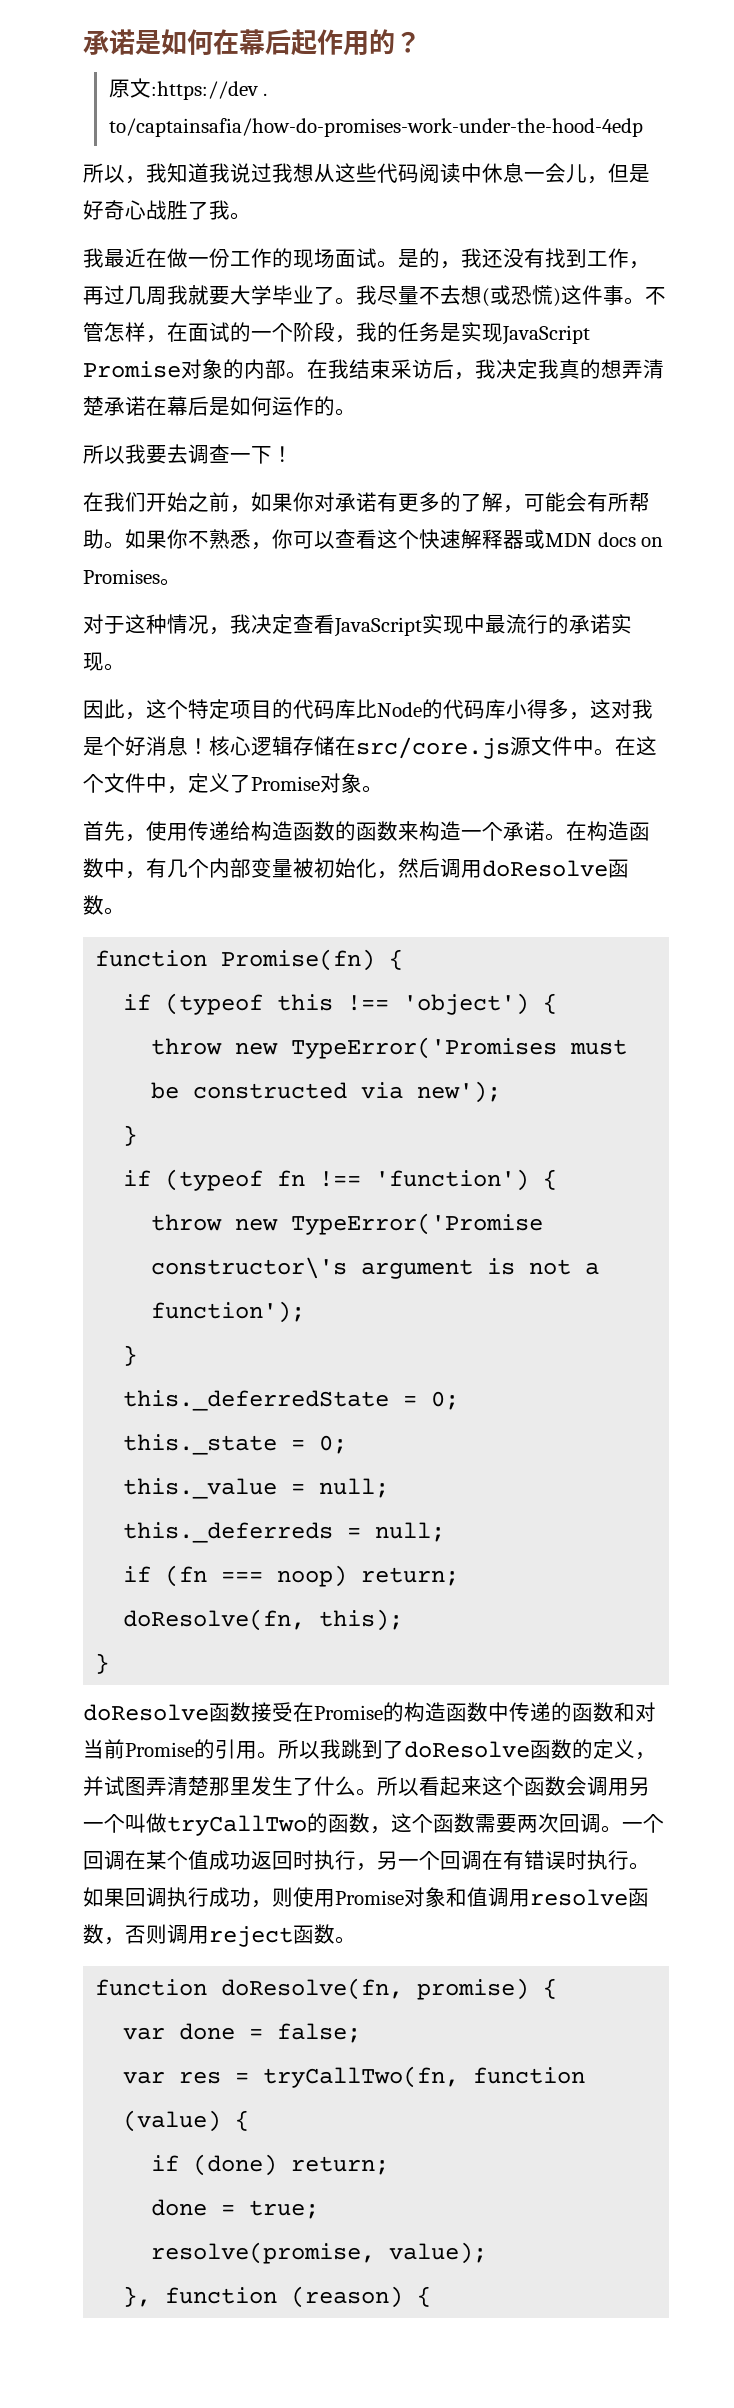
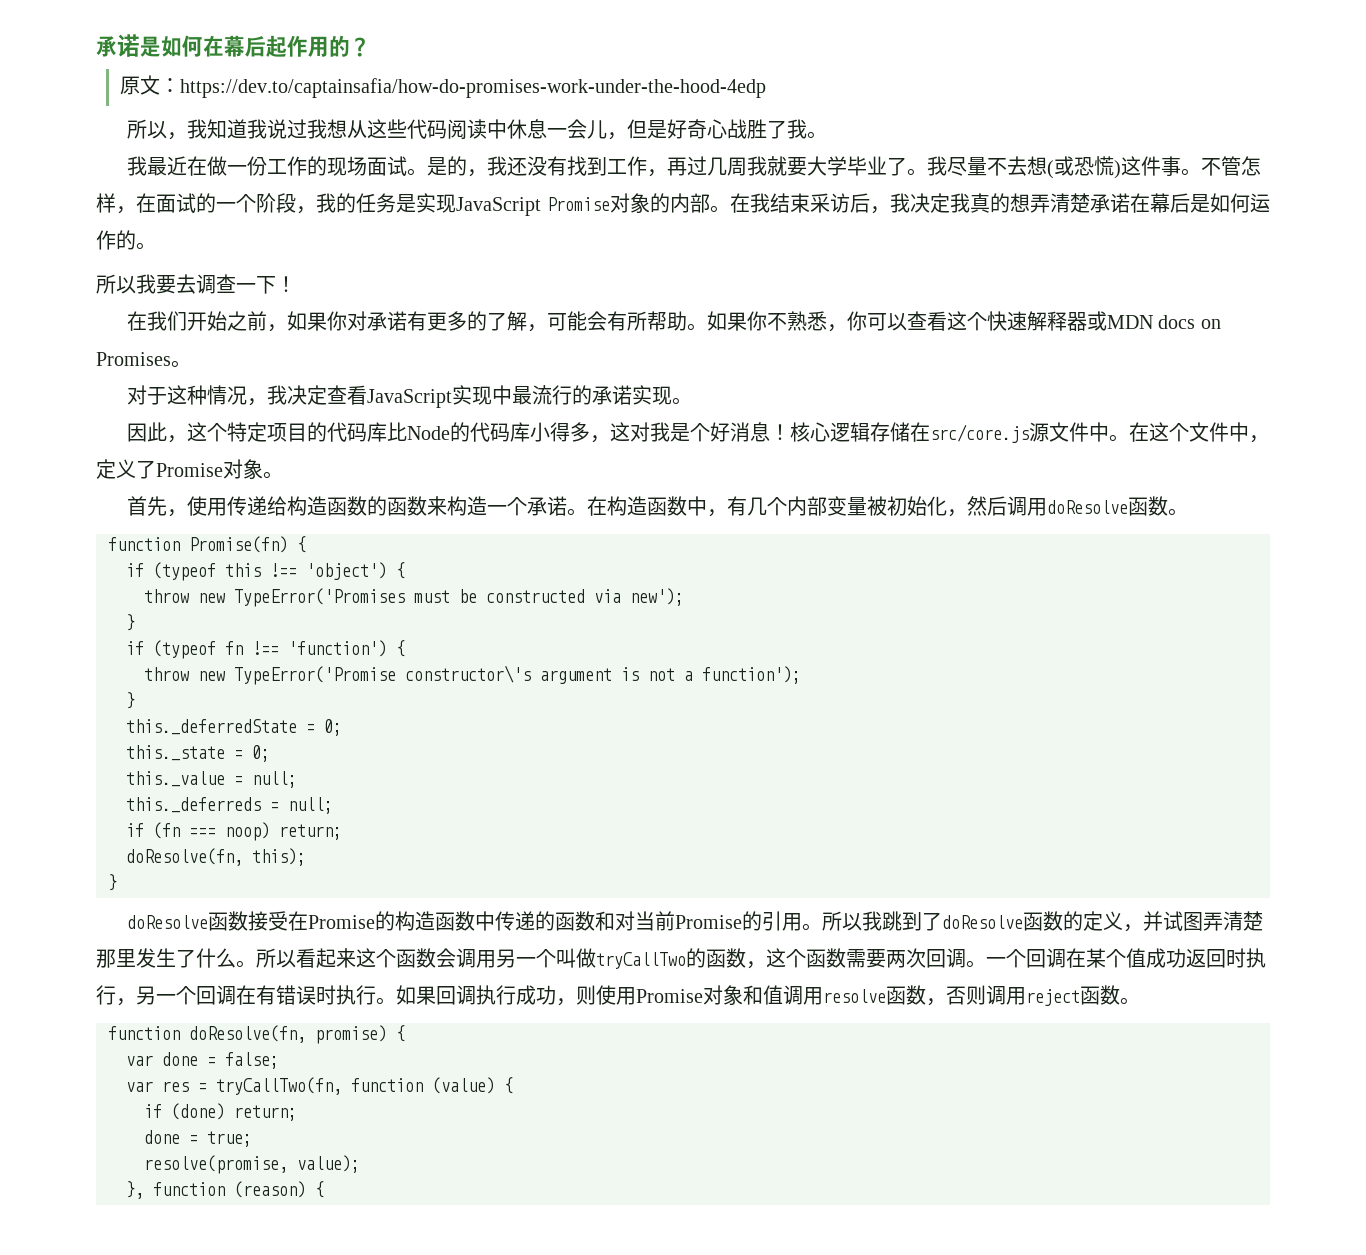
- 原文:https://dev . to/captainsafia/how-do-promises-work-under-the-hood-4edp
+ 原文：https://dev.to/captainsafia/how-do-promises-work-under-the-hood-4edp

